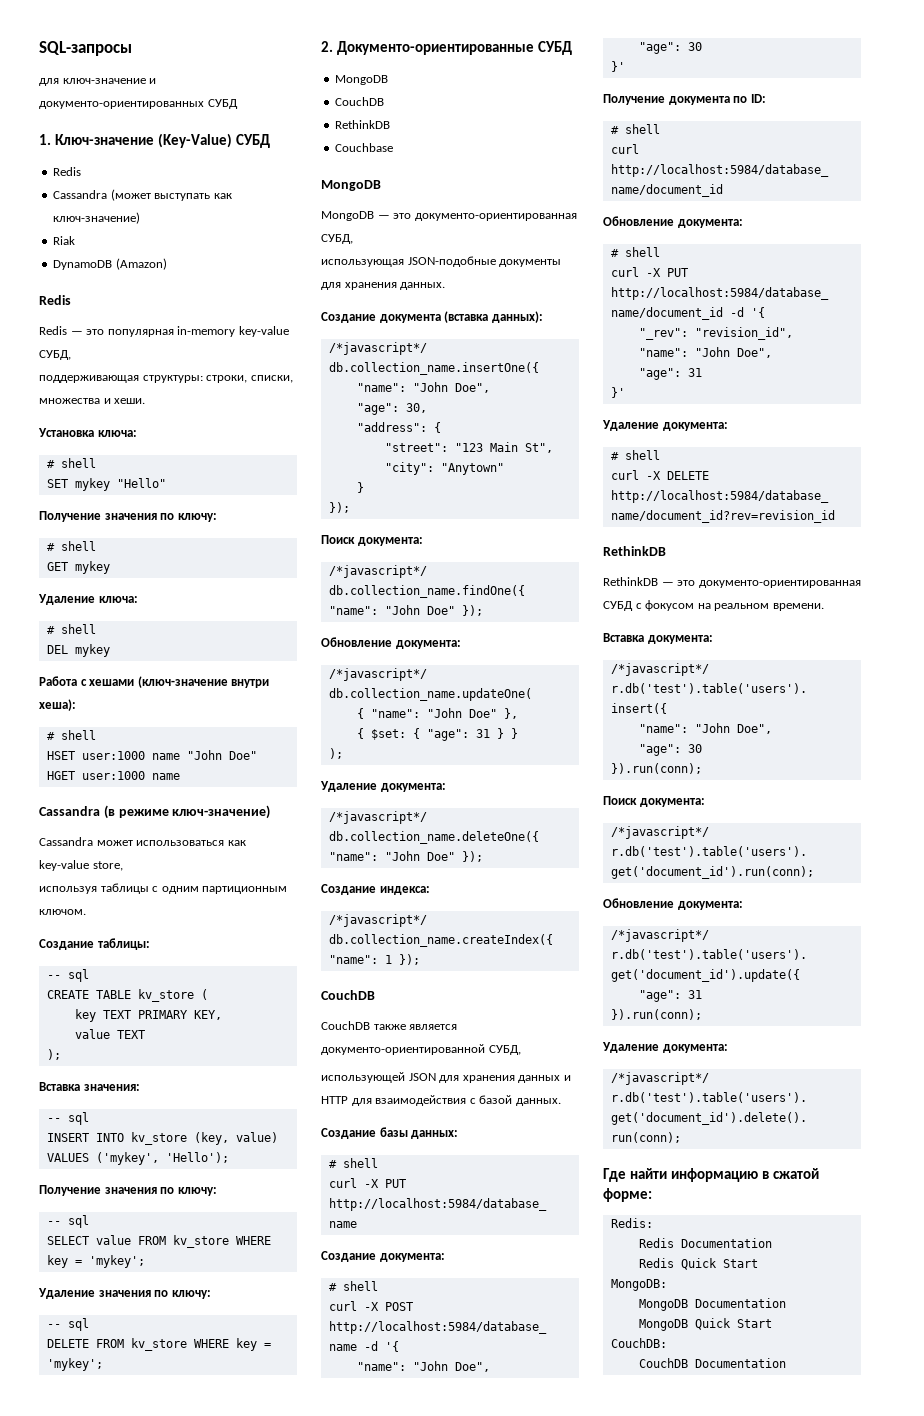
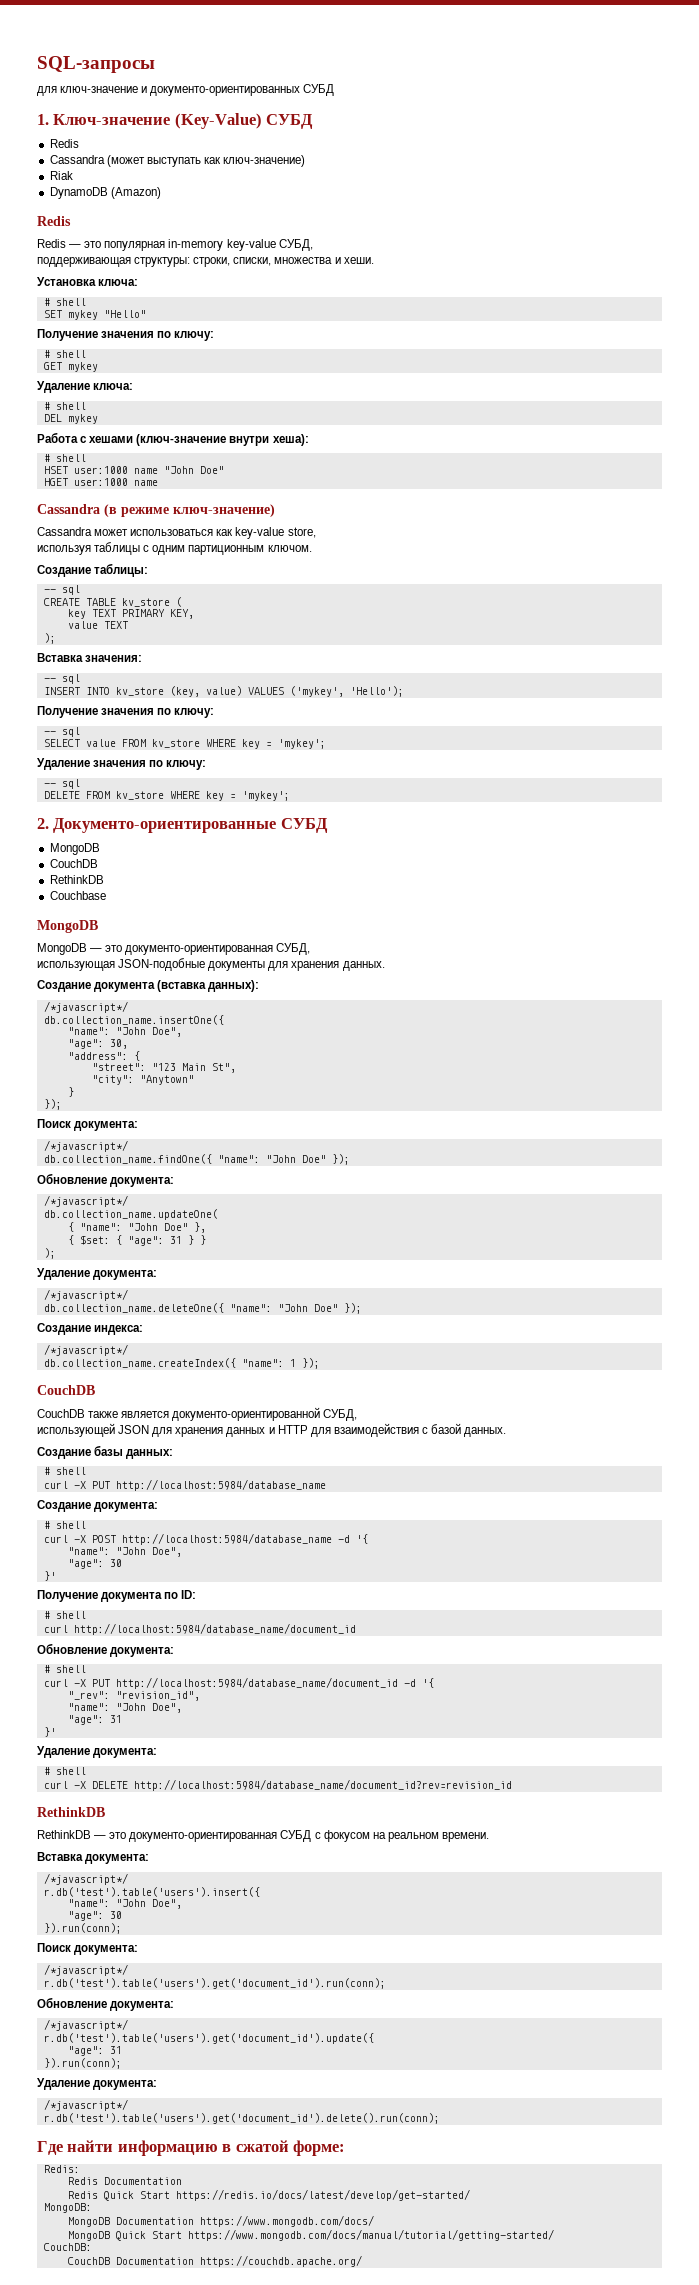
- Redis Quick Start
+ Redis Quick Start https://redis.io/docs/latest/develop/get-started/
- MongoDB Documentation
+ MongoDB Documentation https://www.mongodb.com/docs/
- MongoDB Quick Start
+ MongoDB Quick Start https://www.mongodb.com/docs/manual/tutorial/getting-started/
- CouchDB Documentation
+ CouchDB Documentation https://couchdb.apache.org/

